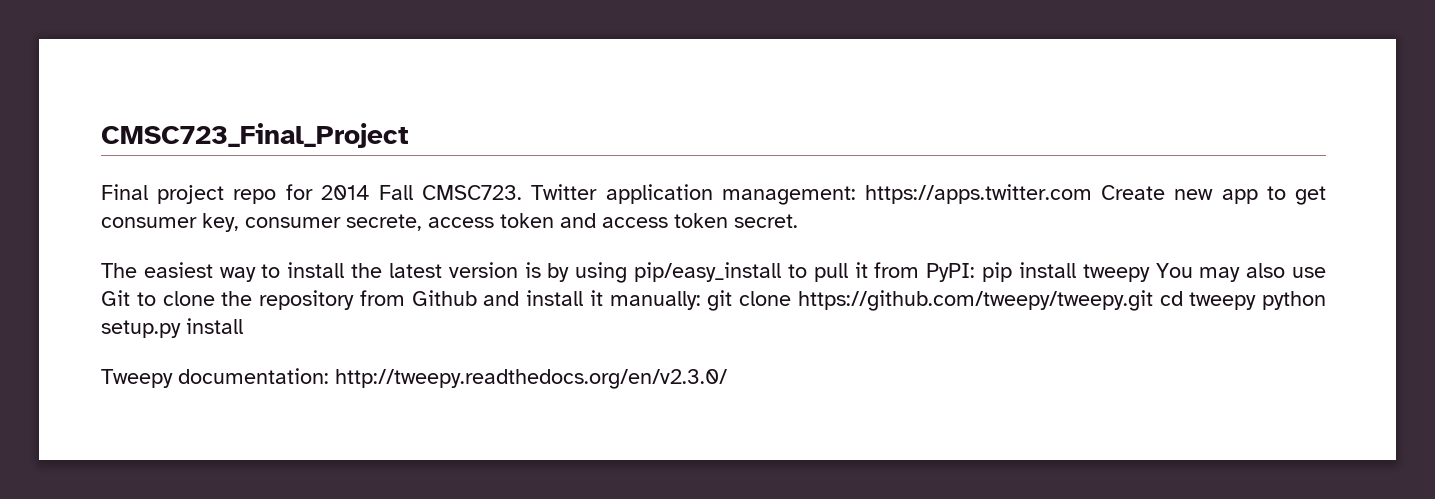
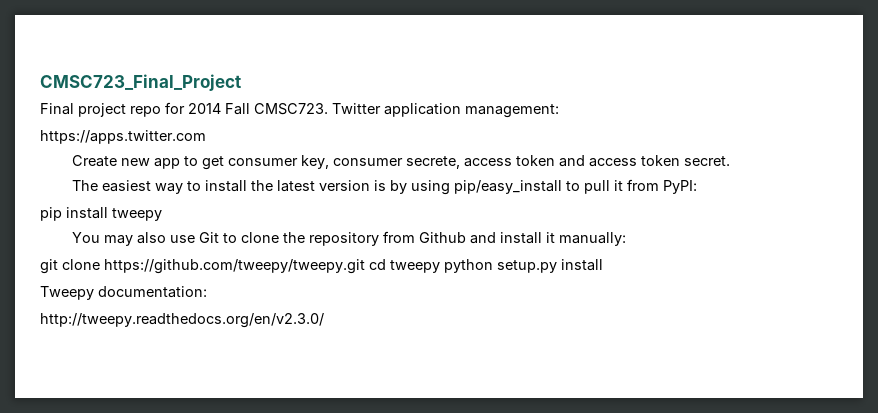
- Twitter application management: https://apps.twitter.com Create new app to get consumer key, consumer secrete, access token and access token secret.
+ Twitter application management:
+ https://apps.twitter.com
+ Create new app to get consumer key, consumer secrete, access token and access token secret.
- The easiest way to install the latest version is by using pip/easy_install to pull it from PyPI: pip install tweepy You may also use Git to clone the repository from Github and install it manually: git clone https://github.com/tweepy/tweepy.git cd tweepy python setup.py install
+ The easiest way to install the latest version is by using pip/easy_install to pull it from PyPI:
+ pip install tweepy
+ You may also use Git to clone the repository from Github and install it manually:
+ git clone https://github.com/tweepy/tweepy.git cd tweepy python setup.py install
- Tweepy documentation: http://tweepy.readthedocs.org/en/v2.3.0/
+ Tweepy documentation:
+ http://tweepy.readthedocs.org/en/v2.3.0/

